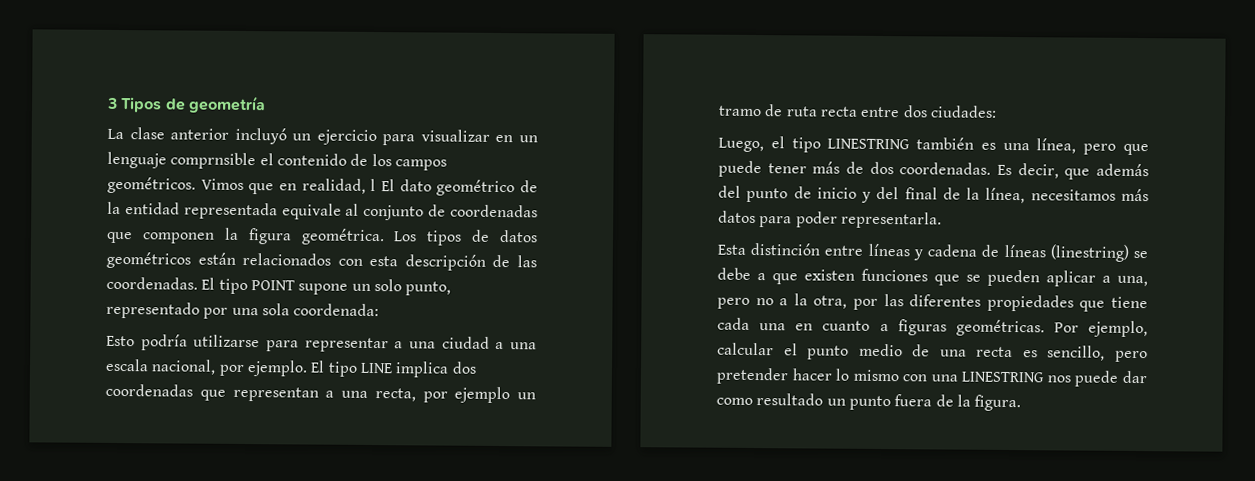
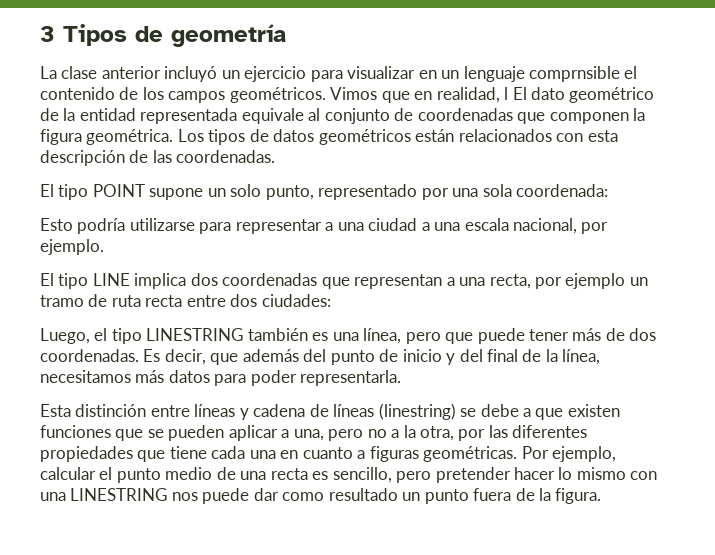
- Los tipos de datos geométricos están relacionados con esta descripción de las coordenadas. El tipo POINT supone un solo punto, representado por una sola coordenada:
+ Los tipos de datos geométricos están relacionados con esta descripción de las coordenadas.
+ El tipo POINT supone un solo punto, representado por una sola coordenada:
- Esto podría utilizarse para representar a una ciudad a una escala nacional, por ejemplo. El tipo LINE implica dos coordenadas que representan a una recta, por ejemplo un tramo de ruta recta entre dos ciudades:
+ Esto podría utilizarse para representar a una ciudad a una escala nacional, por ejemplo.
+ El tipo LINE implica dos coordenadas que representan a una recta, por ejemplo un tramo de ruta recta entre dos ciudades:

